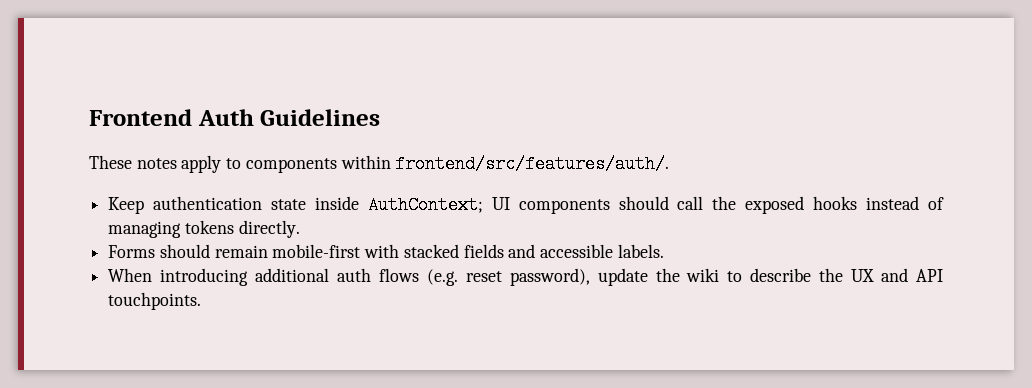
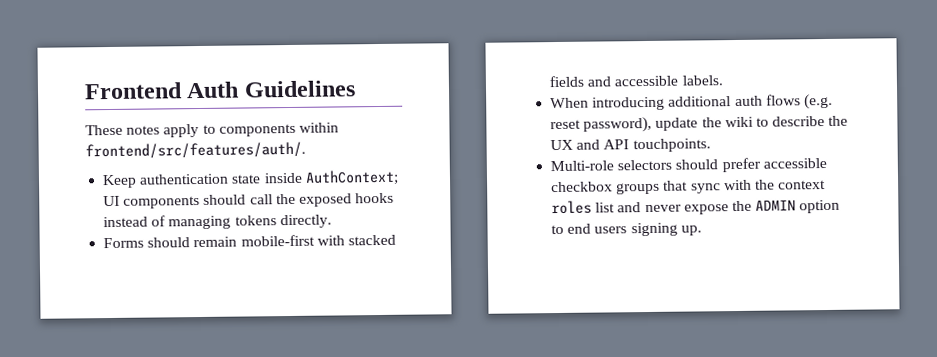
+ Multi-role selectors should prefer accessible checkbox groups that sync with the context roles list and never expose the ADMIN option to end users signing up.

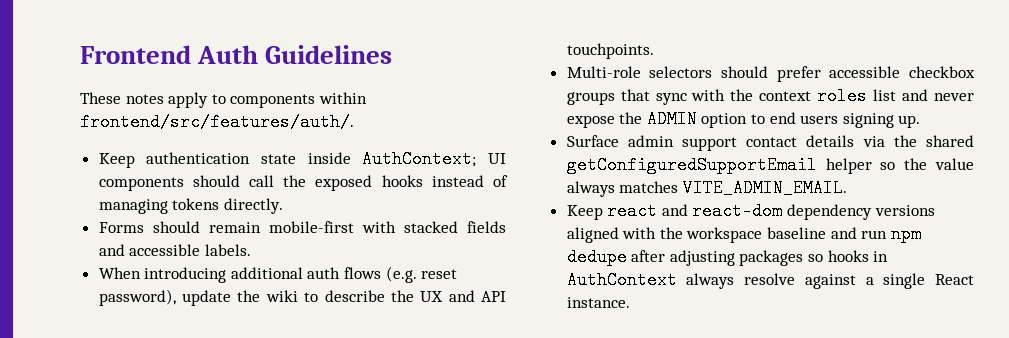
+ Surface admin support contact details via the shared getConfiguredSupportEmail helper so the value always matches VITE_ADMIN_EMAIL.
+ Keep react and react-dom dependency versions aligned with the workspace baseline and run npm dedupe after adjusting packages so hooks in AuthContext always resolve against a single React instance.

